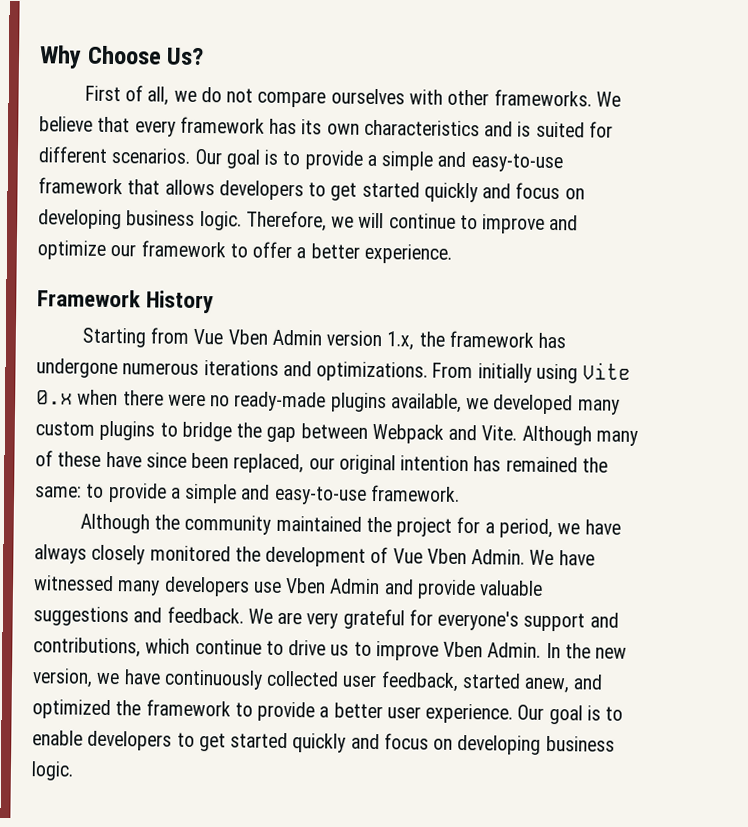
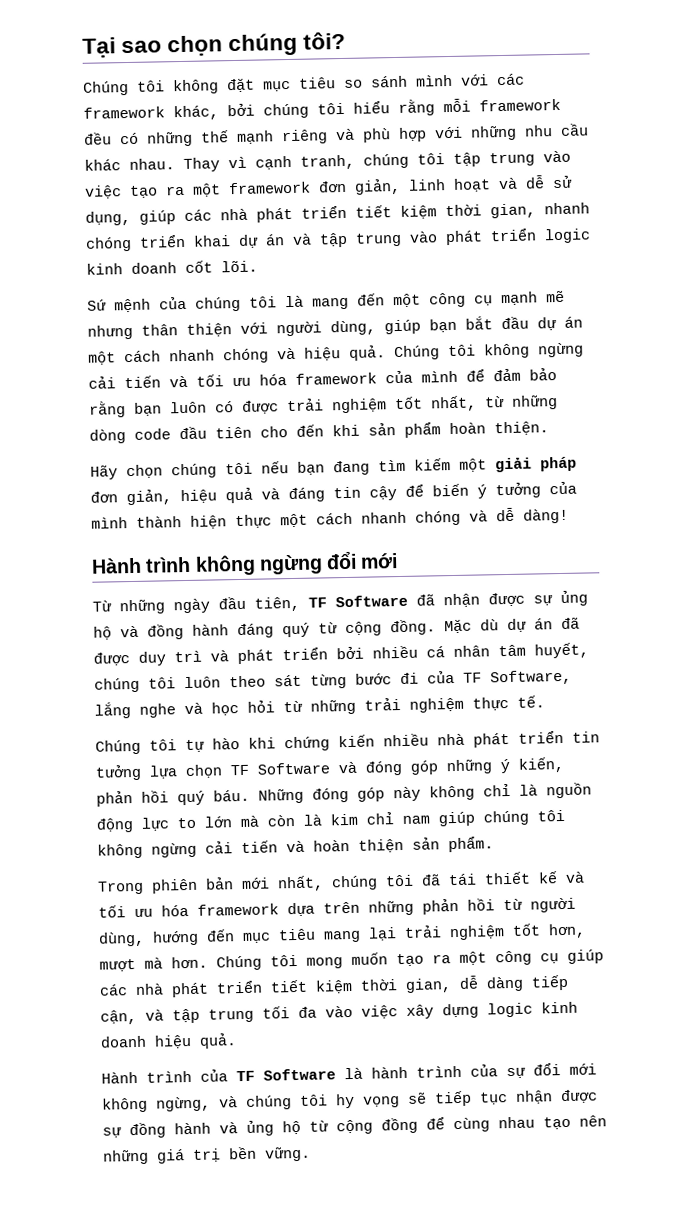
- Why Choose Us?
- First of all, we do not compare ourselves with other frameworks. We believe that every framework has its own characteristics and is suited for different scenarios. Our goal is to provide a simple and easy-to-use framework that allows developers to get started quickly and focus on developing business logic. Therefore, we will continue to improve and optimize our framework to offer a better experience.
- Framework History
- Starting from Vue Vben Admin version 1.x, the framework has undergone numerous iterations and optimizations. From initially using Vite 0.x when there were no ready-made plugins available, we developed many custom plugins to bridge the gap between Webpack and Vite. Although many of these have since been replaced, our original intention has remained the same: to provide a simple and easy-to-use framework.
- Although the community maintained the project for a period, we have always closely monitored the development of Vue Vben Admin. We have witnessed many developers use Vben Admin and provide valuable suggestions and feedback. We are very grateful for everyone's support and contributions, which continue to drive us to improve Vben Admin. In the new version, we have continuously collected user feedback, started anew, and optimized the framework to provide a better user experience. Our goal is to enable developers to get started quickly and focus on developing business logic.
+ Tại sao chọn chúng tôi?
+ Chúng tôi không đặt mục tiêu so sánh mình với các framework khác, bởi chúng tôi hiểu rằng mỗi framework đều có những thế mạnh riêng và phù hợp với những nhu cầu khác nhau. Thay vì cạnh tranh, chúng tôi tập trung vào việc tạo ra một framework đơn giản, linh hoạt và dễ sử dụng, giúp các nhà phát triển tiết kiệm thời gian, nhanh chóng triển khai dự án và tập trung vào phát triển logic kinh doanh cốt lõi.
+ Sứ mệnh của chúng tôi là mang đến một công cụ mạnh mẽ nhưng thân thiện với người dùng, giúp bạn bắt đầu dự án một cách nhanh chóng và hiệu quả. Chúng tôi không ngừng cải tiến và tối ưu hóa framework của mình để đảm bảo rằng bạn luôn có được trải nghiệm tốt nhất, từ những dòng code đầu tiên cho đến khi sản phẩm hoàn thiện.
+ Hãy chọn chúng tôi nếu bạn đang tìm kiếm một giải pháp đơn giản, hiệu quả và đáng tin cậy để biến ý tưởng của mình thành hiện thực một cách nhanh chóng và dễ dàng!
+ Hành trình không ngừng đổi mới
+ Từ những ngày đầu tiên, TF Software đã nhận được sự ủng hộ và đồng hành đáng quý từ cộng đồng. Mặc dù dự án đã được duy trì và phát triển bởi nhiều cá nhân tâm huyết, chúng tôi luôn theo sát từng bước đi của TF Software, lắng nghe và học hỏi từ những trải nghiệm thực tế.
+ Chúng tôi tự hào khi chứng kiến nhiều nhà phát triển tin tưởng lựa chọn TF Software và đóng góp những ý kiến, phản hồi quý báu. Những đóng góp này không chỉ là nguồn động lực to lớn mà còn là kim chỉ nam giúp chúng tôi không ngừng cải tiến và hoàn thiện sản phẩm.
+ Trong phiên bản mới nhất, chúng tôi đã tái thiết kế và tối ưu hóa framework dựa trên những phản hồi từ người dùng, hướng đến mục tiêu mang lại trải nghiệm tốt hơn, mượt mà hơn. Chúng tôi mong muốn tạo ra một công cụ giúp các nhà phát triển tiết kiệm thời gian, dễ dàng tiếp cận, và tập trung tối đa vào việc xây dựng logic kinh doanh hiệu quả.
+ Hành trình của TF Software là hành trình của sự đổi mới không ngừng, và chúng tôi hy vọng sẽ tiếp tục nhận được sự đồng hành và ủng hộ từ cộng đồng để cùng nhau tạo nên những giá trị bền vững.

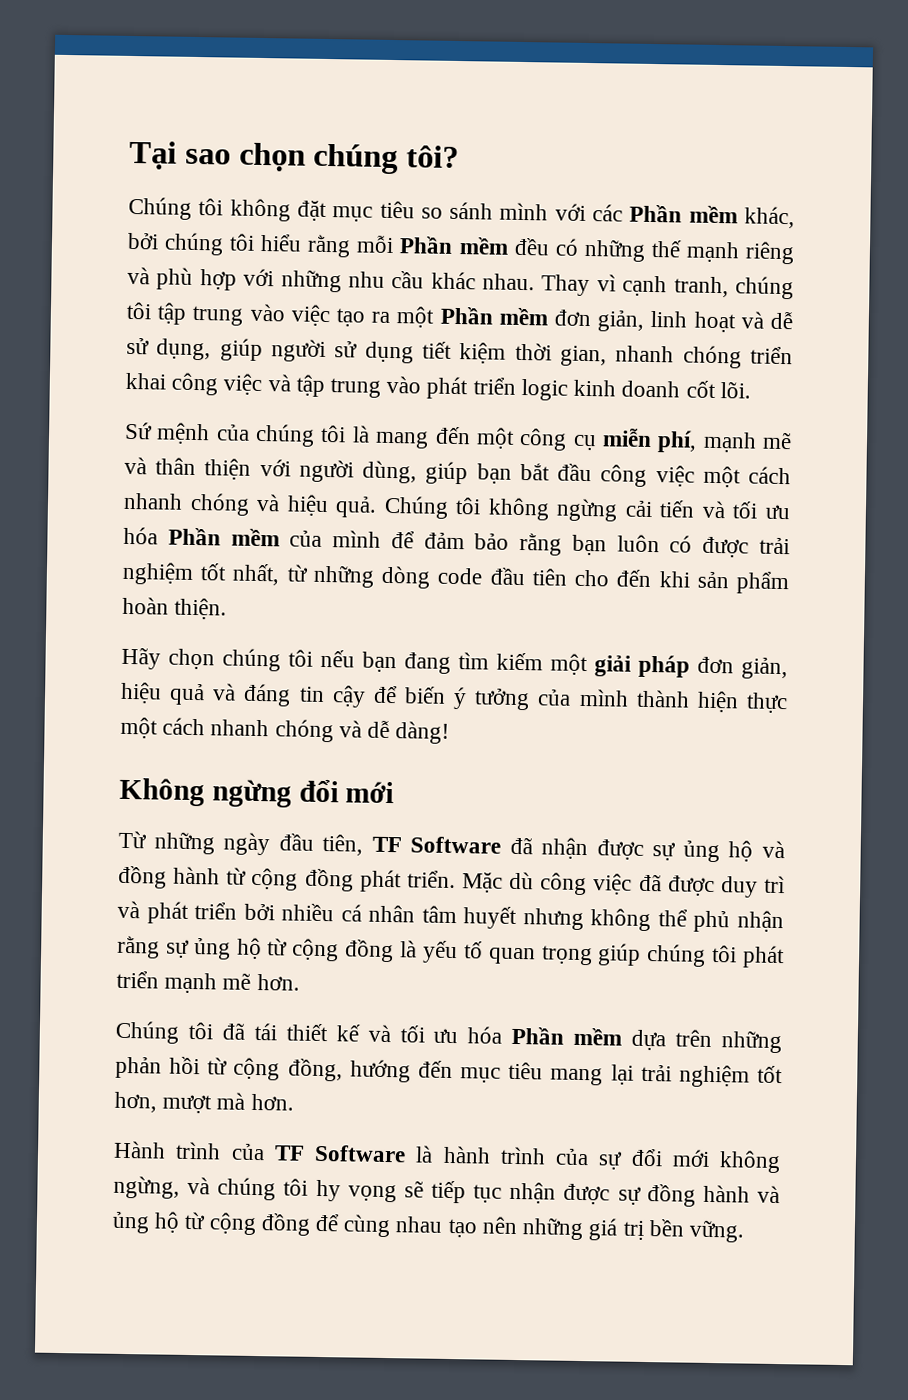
- Chúng tôi không đặt mục tiêu so sánh mình với các framework khác, bởi chúng tôi hiểu rằng mỗi framework đều có những thế mạnh riêng và phù hợp với những nhu cầu khác nhau.
+ Chúng tôi không đặt mục tiêu so sánh mình với các Phần mềm khác, bởi chúng tôi hiểu rằng mỗi Phần mềm đều có những thế mạnh riêng và phù hợp với những nhu cầu khác nhau.
- Thay vì cạnh tranh, chúng tôi tập trung vào việc tạo ra một framework đơn giản, linh hoạt và dễ sử dụng, giúp các nhà phát triển tiết kiệm thời gian, nhanh chóng triển khai dự án và tập trung vào phát triển logic kinh doanh cốt lõi.
+ Thay vì cạnh tranh, chúng tôi tập trung vào việc tạo ra một Phần mềm đơn giản, linh hoạt và dễ sử dụng, giúp người sử dụng tiết kiệm thời gian, nhanh chóng triển khai công việc và tập trung vào phát triển logic kinh doanh cốt lõi.
- Sứ mệnh của chúng tôi là mang đến một công cụ mạnh mẽ nhưng thân thiện với người dùng, giúp bạn bắt đầu dự án một cách nhanh chóng và hiệu quả.
+ Sứ mệnh của chúng tôi là mang đến một công cụ miễn phí, mạnh mẽ và thân thiện với người dùng, giúp bạn bắt đầu công việc một cách nhanh chóng và hiệu quả.
- Chúng tôi không ngừng cải tiến và tối ưu hóa framework của mình để đảm bảo rằng bạn luôn có được trải nghiệm tốt nhất, từ những dòng code đầu tiên cho đến khi sản phẩm hoàn thiện.
+ Chúng tôi không ngừng cải tiến và tối ưu hóa Phần mềm của mình để đảm bảo rằng bạn luôn có được trải nghiệm tốt nhất, từ những dòng code đầu tiên cho đến khi sản phẩm hoàn thiện.
- Hành trình không ngừng đổi mới
+ Không ngừng đổi mới
- Từ những ngày đầu tiên, TF Software đã nhận được sự ủng hộ và đồng hành đáng quý từ cộng đồng. Mặc dù dự án đã được duy trì và phát triển bởi nhiều cá nhân tâm huyết, chúng tôi luôn theo sát từng bước đi của TF Software, lắng nghe và học hỏi từ những trải nghiệm thực tế.
- Chúng tôi tự hào khi chứng kiến nhiều nhà phát triển tin tưởng lựa chọn TF Software và đóng góp những ý kiến, phản hồi quý báu. Những đóng góp này không chỉ là nguồn động lực to lớn mà còn là kim chỉ nam giúp chúng tôi không ngừng cải tiến và hoàn thiện sản phẩm.
- Trong phiên bản mới nhất, chúng tôi đã tái thiết kế và tối ưu hóa framework dựa trên những phản hồi từ người dùng, hướng đến mục tiêu mang lại trải nghiệm tốt hơn, mượt mà hơn. Chúng tôi mong muốn tạo ra một công cụ giúp các nhà phát triển tiết kiệm thời gian, dễ dàng tiếp cận, và tập trung tối đa vào việc xây dựng logic kinh doanh hiệu quả.
+ Từ những ngày đầu tiên, TF Software đã nhận được sự ủng hộ và đồng hành từ cộng đồng phát triển. Mặc dù công việc đã được duy trì và phát triển bởi nhiều cá nhân tâm huyết nhưng không thể phủ nhận rằng sự ủng hộ từ cộng đồng là yếu tố quan trọng giúp chúng tôi phát triển mạnh mẽ hơn.
+ Chúng tôi đã tái thiết kế và tối ưu hóa Phần mềm dựa trên những phản hồi từ cộng đồng, hướng đến mục tiêu mang lại trải nghiệm tốt hơn, mượt mà hơn.

